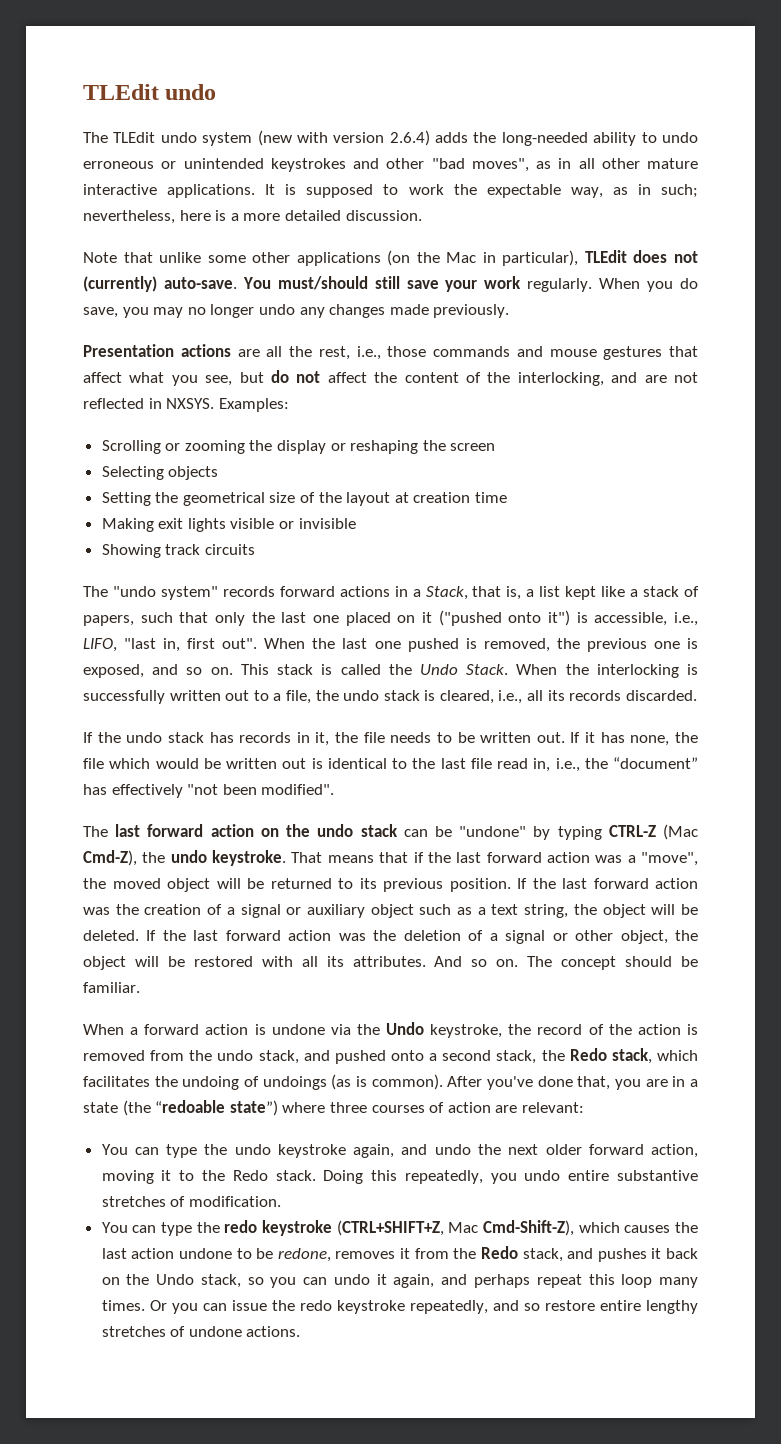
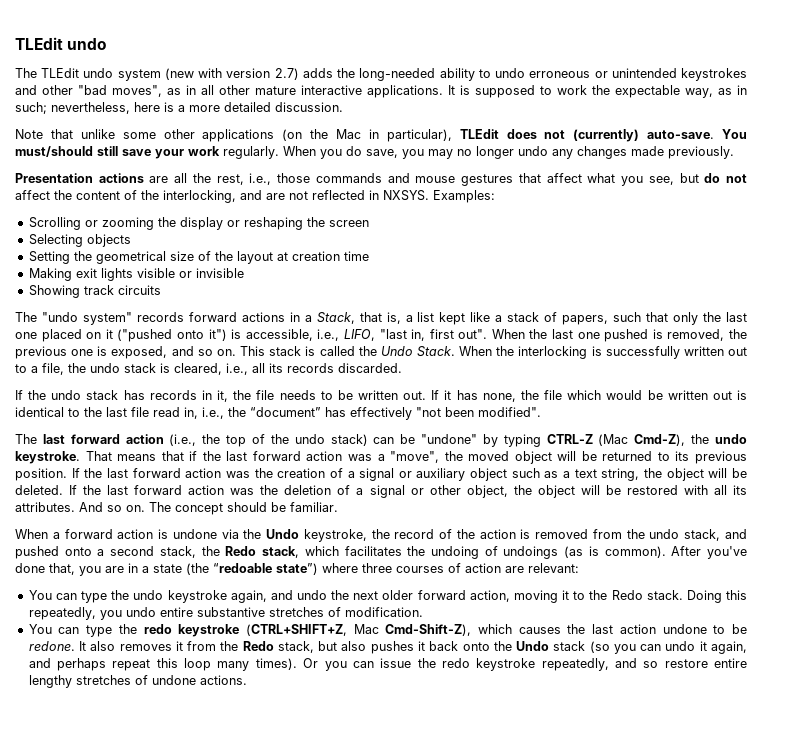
- The TLEdit undo system (new with version 2.6.4) adds the long-needed ability to undo erroneous or unintended keystrokes and other "bad moves", as in all other mature interactive applications.
+ The TLEdit undo system (new with version 2.7) adds the long-needed ability to undo erroneous or unintended keystrokes and other "bad moves", as in all other mature interactive applications.
- The last forward action on the undo stack can be "undone" by typing CTRL-Z (Mac Cmd-Z), the undo keystroke.
+ The last forward action (i.e., the top of the undo stack) can be "undone" by typing CTRL-Z (Mac Cmd-Z), the undo keystroke.
- You can type the redo keystroke (CTRL+SHIFT+Z, Mac Cmd-Shift-Z), which causes the last action undone to be redone, removes it from the Redo stack, and pushes it back on the Undo stack, so you can undo it again, and perhaps repeat this loop many times.
+ You can type the redo keystroke (CTRL+SHIFT+Z, Mac Cmd-Shift-Z), which causes the last action undone to be redone. It also removes it from the Redo stack, but also pushes it back onto the Undo stack (so you can undo it again, and perhaps repeat this loop many times).

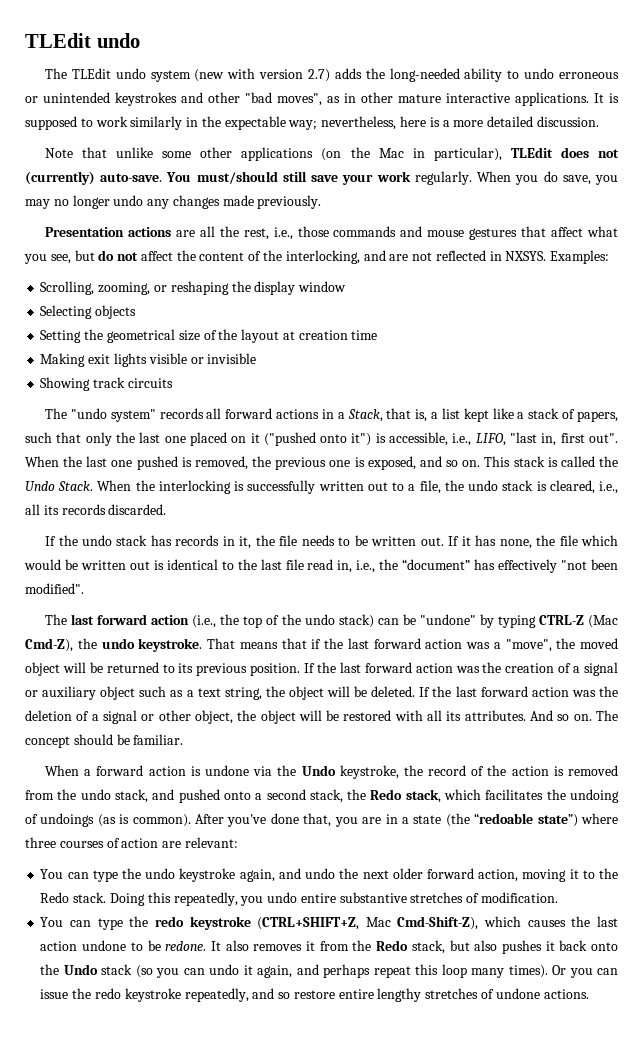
- The TLEdit undo system (new with version 2.7) adds the long-needed ability to undo erroneous or unintended keystrokes and other "bad moves", as in all other mature interactive applications.
+ The TLEdit undo system (new with version 2.7) adds the long-needed ability to undo erroneous or unintended keystrokes and other "bad moves", as in other mature interactive applications.
- It is supposed to work the expectable way, as in such; nevertheless, here is a more detailed discussion.
+ It is supposed to work similarly in the expectable way; nevertheless, here is a more detailed discussion.
- Scrolling or zooming the display or reshaping the screen
+ Scrolling, zooming, or reshaping the display window
- The "undo system" records forward actions in a Stack, that is, a list kept like a stack of papers, such that only the last one placed on it ("pushed onto it") is accessible, i.e., LIFO, "last in, first out".
+ The "undo system" records all forward actions in a Stack, that is, a list kept like a stack of papers, such that only the last one placed on it ("pushed onto it") is accessible, i.e., LIFO, "last in, first out".

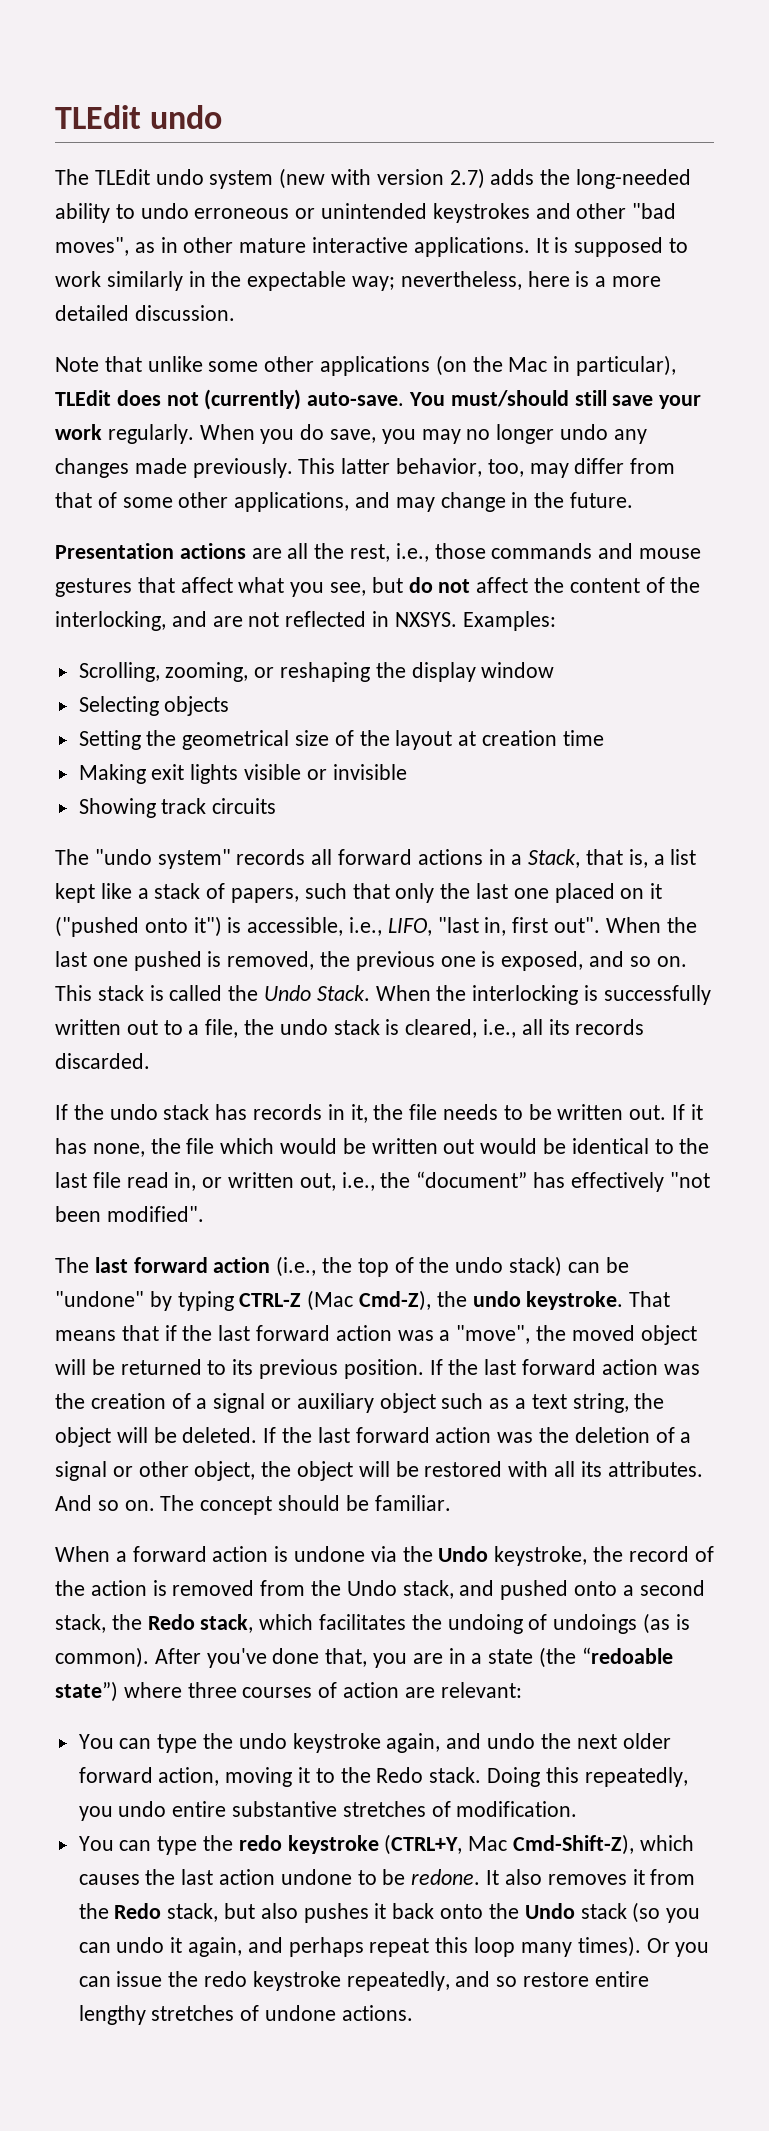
+ This latter behavior, too, may differ from that of some other applications, and may change in the future.
- If it has none, the file which would be written out is identical to the last file read in, i.e., the “document” has effectively "not been modified".
+ If it has none, the file which would be written out would be identical to the last file read in, or written out, i.e., the “document” has effectively "not been modified".
- When a forward action is undone via the Undo keystroke, the record of the action is removed from the undo stack, and pushed onto a second stack, the Redo stack, which facilitates the undoing of undoings (as is common).
+ When a forward action is undone via the Undo keystroke, the record of the action is removed from the Undo stack, and pushed onto a second stack, the Redo stack, which facilitates the undoing of undoings (as is common).
- You can type the redo keystroke (CTRL+SHIFT+Z, Mac Cmd-Shift-Z), which causes the last action undone to be redone.
+ You can type the redo keystroke (CTRL+Y, Mac Cmd-Shift-Z), which causes the last action undone to be redone.

